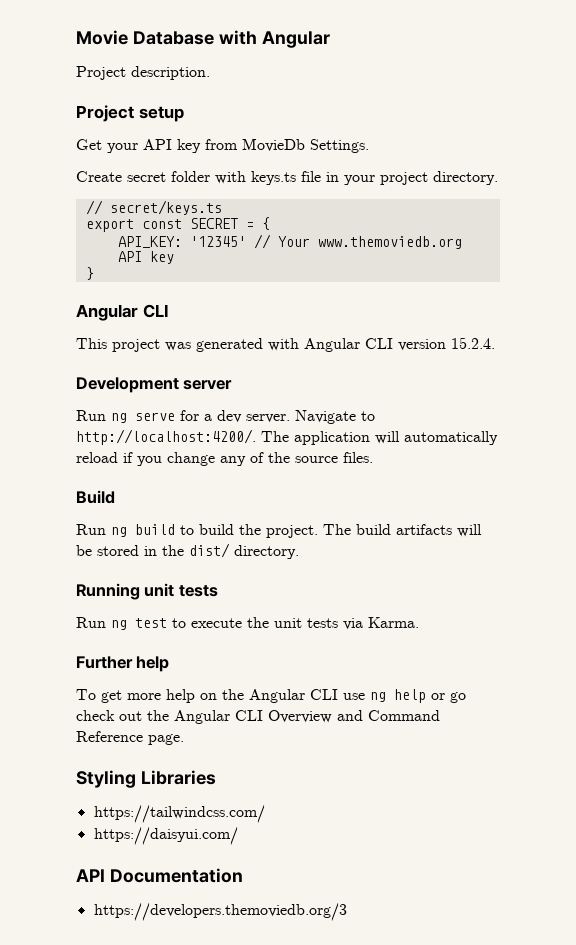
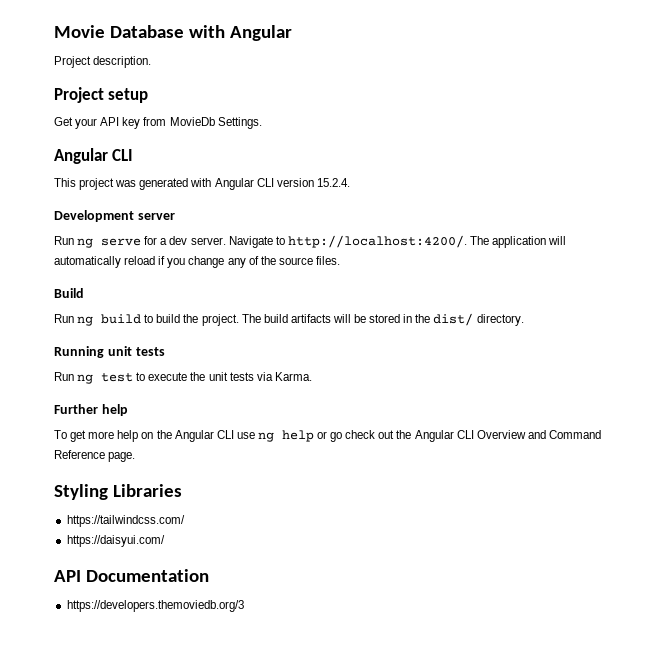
- Create secret folder with keys.ts file in your project directory.
- // secret/keys.ts
- export const SECRET = {
- API_KEY: '12345' // Your www.themoviedb.org API key
- }

